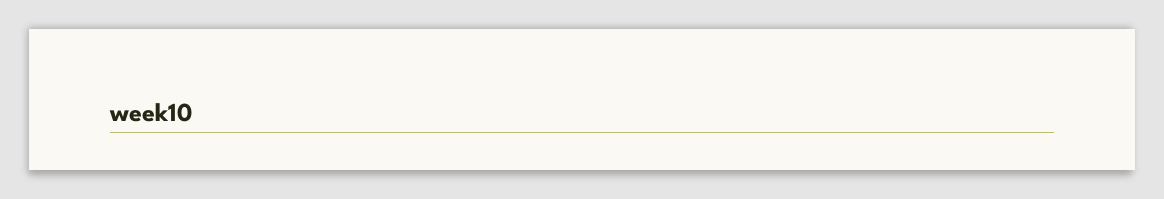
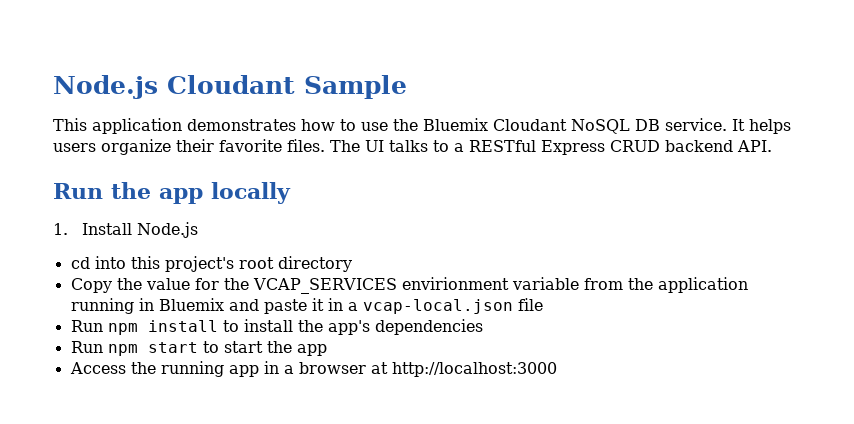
- week10
+ Node.js Cloudant Sample
+ This application demonstrates how to use the Bluemix Cloudant NoSQL DB service. It helps users organize their favorite files. The UI talks to a RESTful Express CRUD backend API.
+ Run the app locally
+ 1. Install Node.js
+ cd into this project's root directory
+ Copy the value for the VCAP_SERVICES envirionment variable from the application running in Bluemix and paste it in a vcap-local.json file
+ Run npm install to install the app's dependencies
+ Run npm start to start the app
+ Access the running app in a browser at http://localhost:3000

